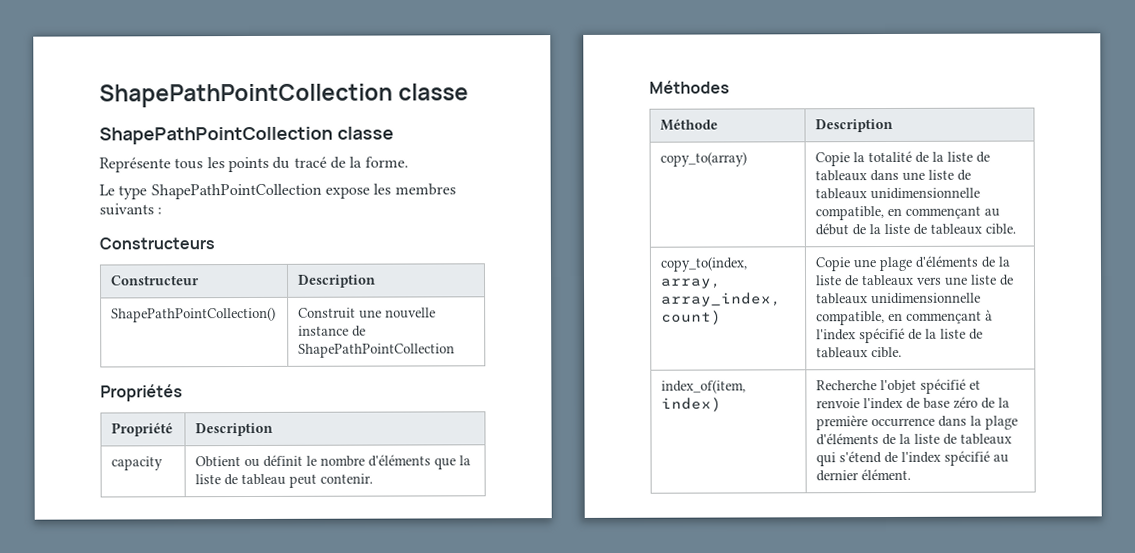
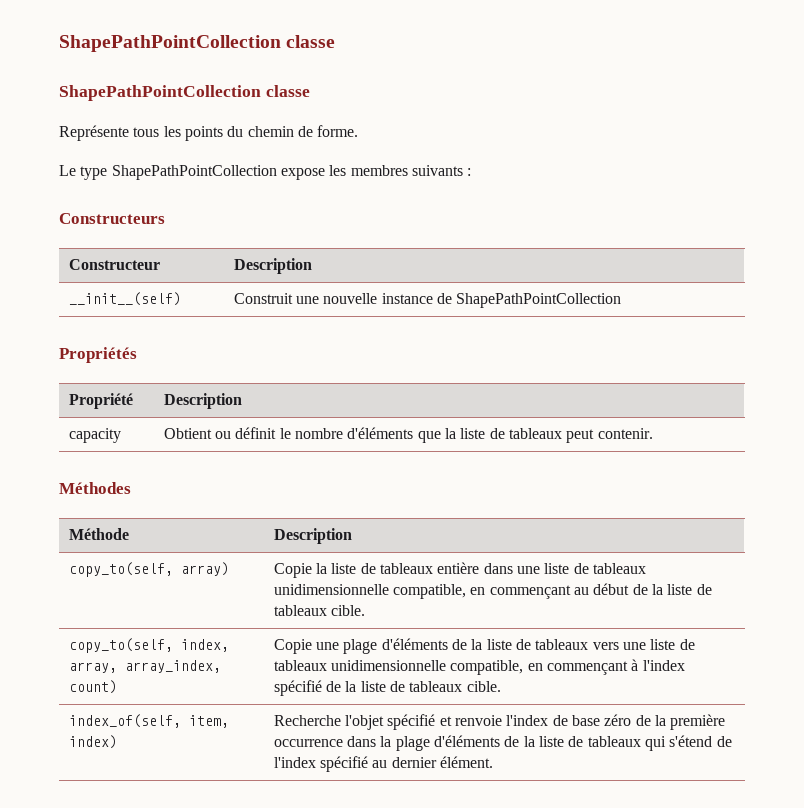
- Représente tous les points du tracé de la forme.
+ Représente tous les points du chemin de forme.
- ShapePathPointCollection() | Construit une nouvelle instance de ShapePathPointCollection
+ __init__(self) | Construit une nouvelle instance de ShapePathPointCollection
- capacity | Obtient ou définit le nombre d'éléments que la liste de tableau peut contenir.
+ capacity | Obtient ou définit le nombre d'éléments que la liste de tableaux peut contenir.
- copy_to(array) | Copie la totalité de la liste de tableaux dans une liste de tableaux unidimensionnelle compatible, en commençant au début de la liste de tableaux cible.
+ copy_to(self, array) | Copie la liste de tableaux entière dans une liste de tableaux unidimensionnelle compatible, en commençant au début de la liste de tableaux cible.
- copy_to(index, array, array_index, count) | Copie une plage d'éléments de la liste de tableaux vers une liste de tableaux unidimensionnelle compatible, en commençant à l'index spécifié de la liste de tableaux cible.
+ copy_to(self, index, array, array_index, count) | Copie une plage d'éléments de la liste de tableaux vers une liste de tableaux unidimensionnelle compatible, en commençant à l'index spécifié de la liste de tableaux cible.
- index_of(item, index) | Recherche l'objet spécifié et renvoie l'index de base zéro de la première occurrence dans la plage d'éléments de la liste de tableaux qui s'étend de l'index spécifié au dernier élément.
+ index_of(self, item, index) | Recherche l'objet spécifié et renvoie l'index de base zéro de la première occurrence dans la plage d'éléments de la liste de tableaux qui s'étend de l'index spécifié au dernier élément.

